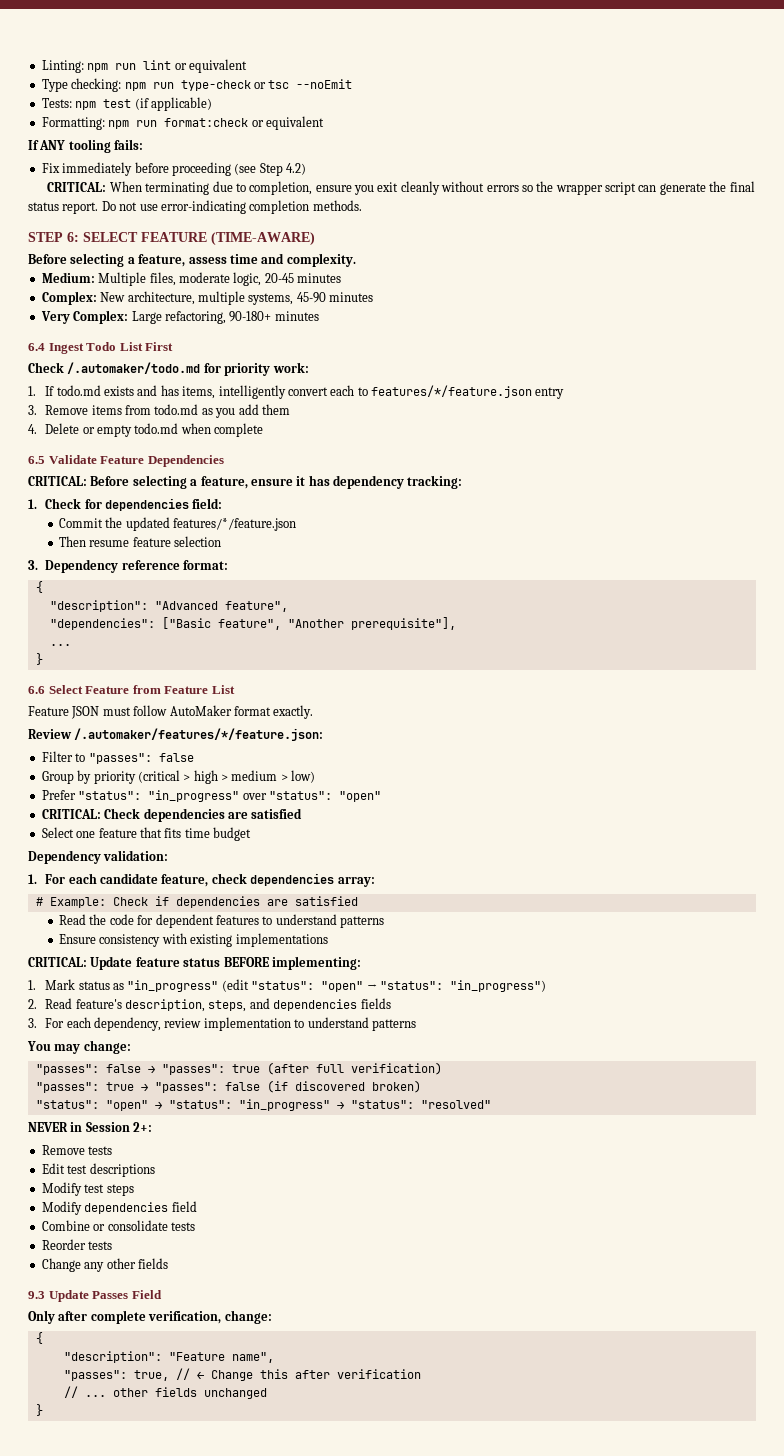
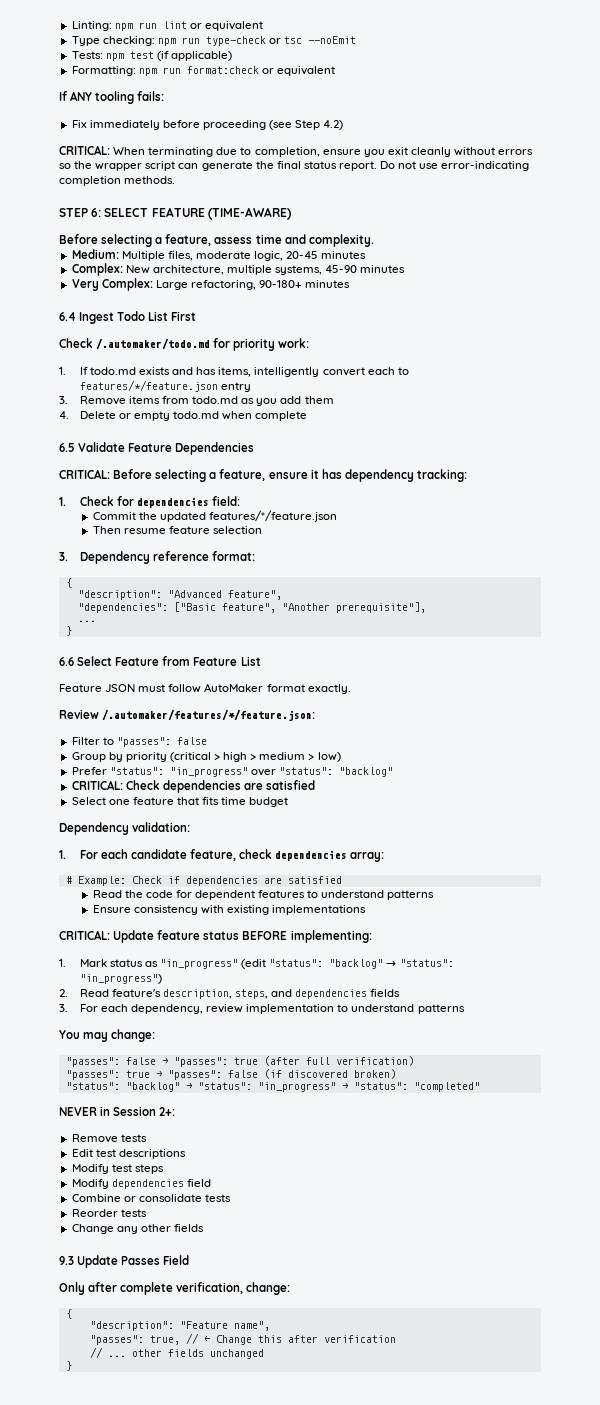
- Prefer "status": "in_progress" over "status": "open"
+ Prefer "status": "in_progress" over "status": "backlog"
- 1. Mark status as "in_progress" (edit "status": "open" → "status": "in_progress")
+ 1. Mark status as "in_progress" (edit "status": "backlog" → "status": "in_progress")
- "status": "open" → "status": "in_progress" → "status": "resolved"
+ "status": "backlog" → "status": "in_progress" → "status": "completed"

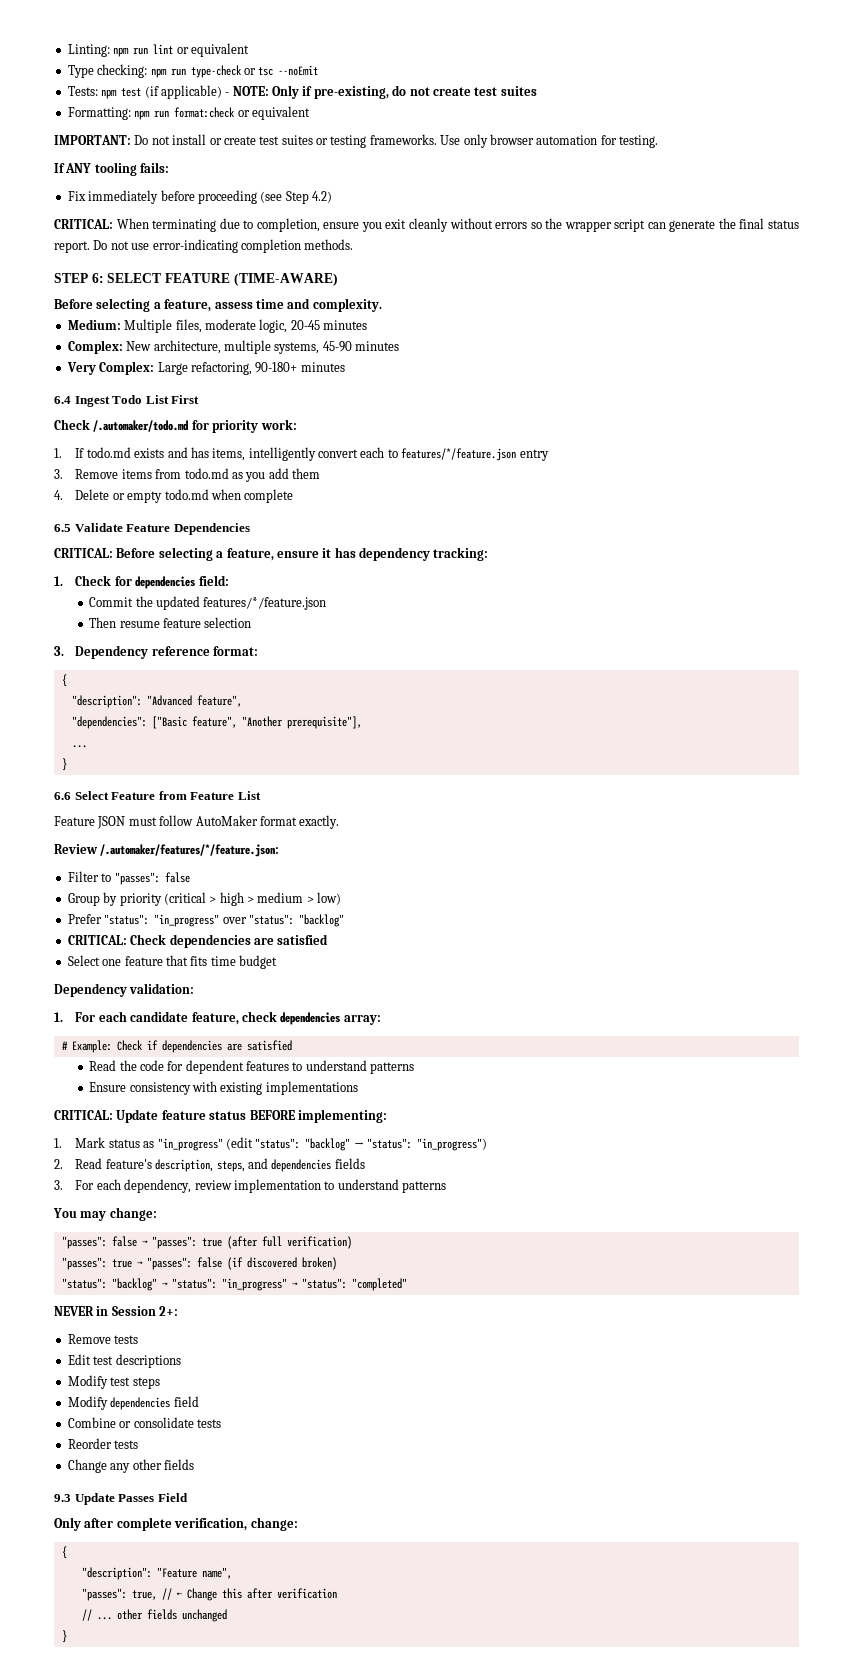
- Tests: npm test (if applicable)
+ Tests: npm test (if applicable) - NOTE: Only if pre-existing, do not create test suites
+ IMPORTANT: Do not install or create test suites or testing frameworks. Use only browser automation for testing.

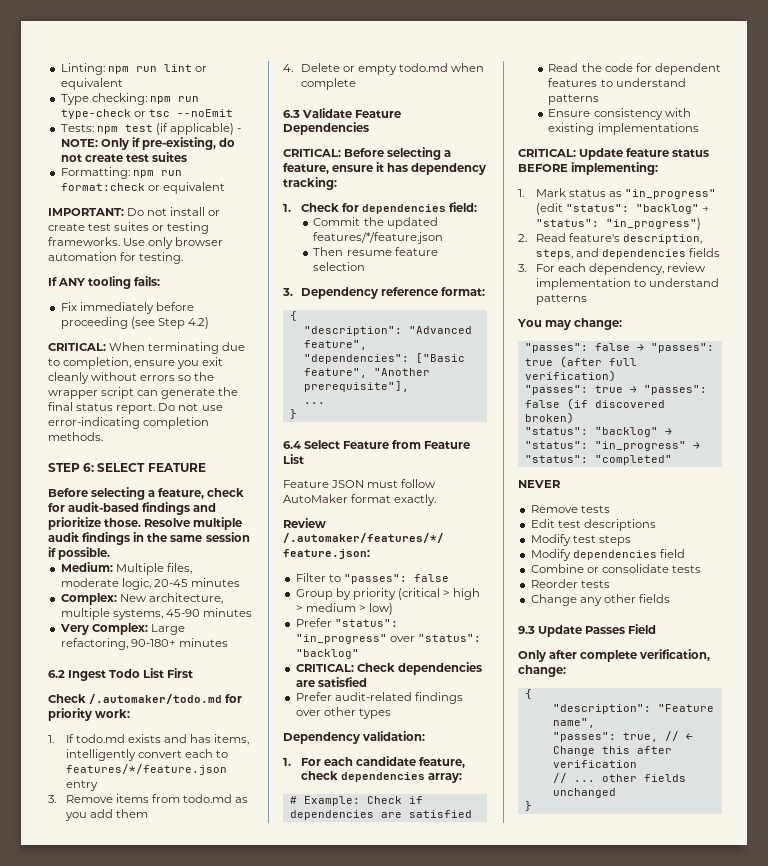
- STEP 6: SELECT FEATURE (TIME-AWARE)
- Before selecting a feature, assess time and complexity.
+ STEP 6: SELECT FEATURE
+ Before selecting a feature, check for audit-based findings and prioritize those. Resolve multiple audit findings in the same session if possible.
- 6.4 Ingest Todo List First
+ 6.2 Ingest Todo List First
- 6.5 Validate Feature Dependencies
+ 6.3 Validate Feature Dependencies
- 6.6 Select Feature from Feature List
+ 6.4 Select Feature from Feature List
- Select one feature that fits time budget
+ Prefer audit-related findings over other types
- NEVER in Session 2+:
+ NEVER

